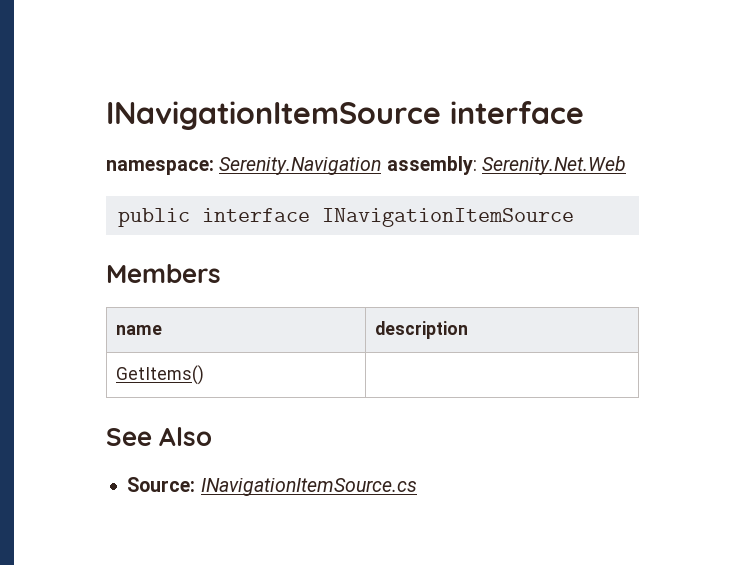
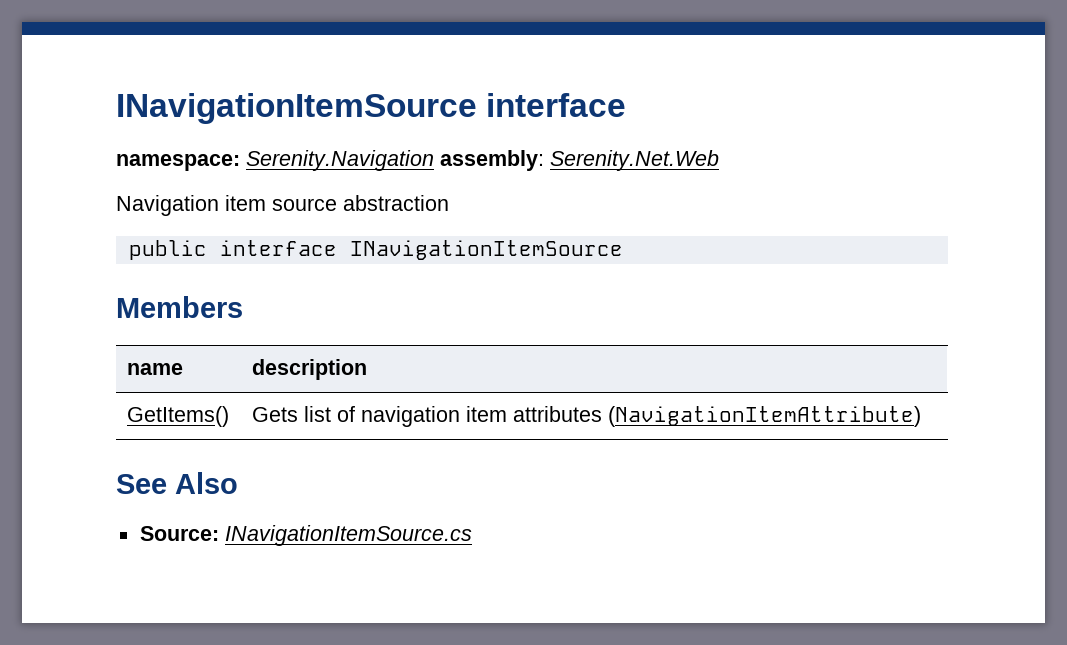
+ Navigation item source abstraction
- GetItems() |
+ GetItems() | Gets list of navigation item attributes (NavigationItemAttribute)

